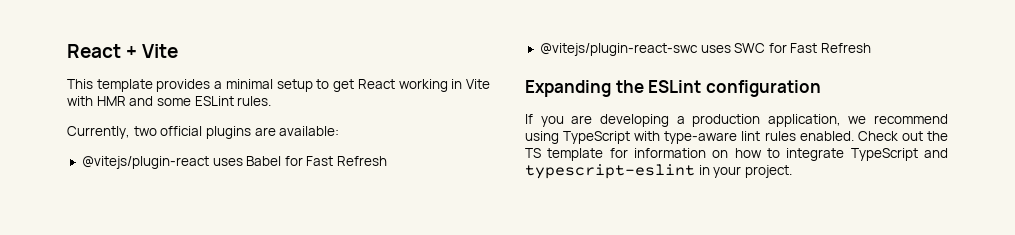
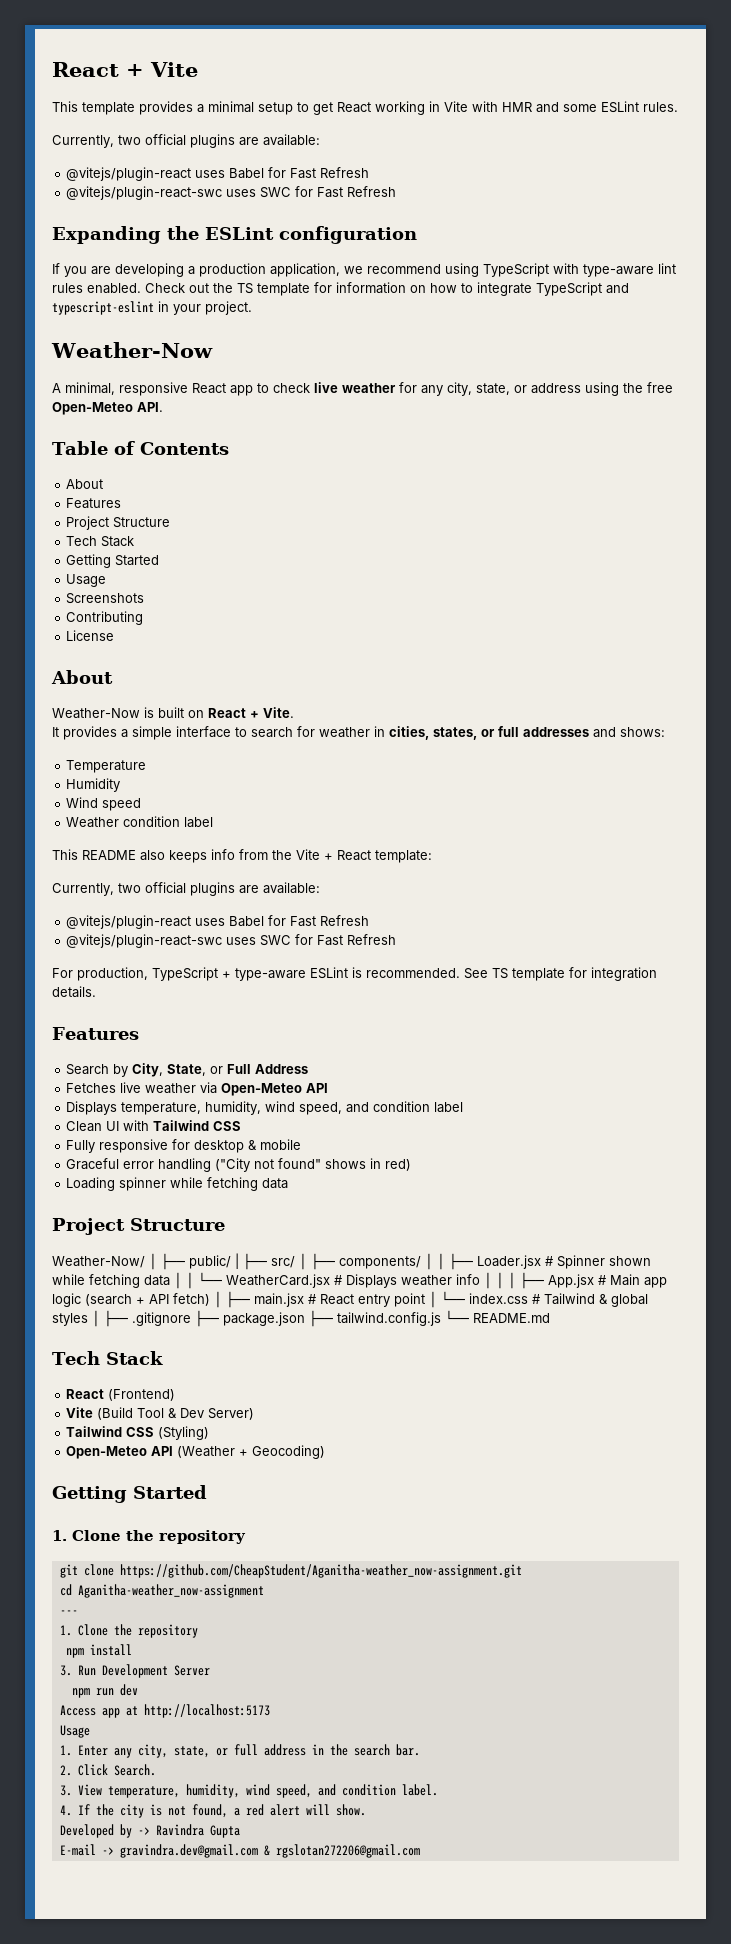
  Check out the TS template for information on how to integrate TypeScript and typescript-eslint in your project.
+ Weather-Now
+ A minimal, responsive React app to check live weather for any city, state, or address using the free Open-Meteo API.
+ Table of Contents
+ About
+ Features
+ Project Structure
+ Tech Stack
+ Getting Started
+ Usage
+ Screenshots
+ Contributing
+ License
+ About
+ Weather-Now is built on React + Vite.
+ It provides a simple interface to search for weather in cities, states, or full addresses and shows:
+ Temperature
+ Humidity
+ Wind speed
+ Weather condition label
+ This README also keeps info from the Vite + React template:
+ Currently, two official plugins are available:
+ @vitejs/plugin-react uses Babel for Fast Refresh
+ @vitejs/plugin-react-swc uses SWC for Fast Refresh
+ For production, TypeScript + type-aware ESLint is recommended. See TS template for integration details.
+ Features
+ Search by City, State, or Full Address
+ Fetches live weather via Open-Meteo API
+ Displays temperature, humidity, wind speed, and condition label
+ Clean UI with Tailwind CSS
+ Fully responsive for desktop & mobile
+ Graceful error handling ("City not found" shows in red)
+ Loading spinner while fetching data
+ Project Structure
+ Weather-Now/ │ ├── public/ | ├── src/ │ ├── components/ │ │ ├── Loader.jsx # Spinner shown while fetching data │ │ └── WeatherCard.jsx # Displays weather info │ │ │ ├── App.jsx # Main app logic (search + API fetch) │ ├── main.jsx # React entry point │ └── index.css # Tailwind & global styles │ ├── .gitignore ├── package.json ├── tailwind.config.js └── README.md
+ Tech Stack
+ React (Frontend)
+ Vite (Build Tool & Dev Server)
+ Tailwind CSS (Styling)
+ Open-Meteo API (Weather + Geocoding)
+ Getting Started
+ 1. Clone the repository
+ git clone https://github.com/CheapStudent/Aganitha-weather_now-assignment.git
+ cd Aganitha-weather_now-assignment
+ ---
+ 1. Clone the repository
+ npm install
+ 3. Run Development Server
+ npm run dev
+ Access app at http://localhost:5173
+ Usage
+ 1. Enter any city, state, or full address in the search bar.
+ 2. Click Search.
+ 3. View temperature, humidity, wind speed, and condition label.
+ 4. If the city is not found, a red alert will show.
+ Developed by -> Ravindra Gupta
+ E-mail -> gravindra.dev@gmail.com & rgslotan272206@gmail.com

